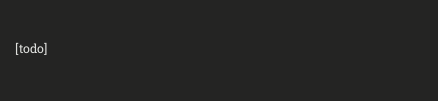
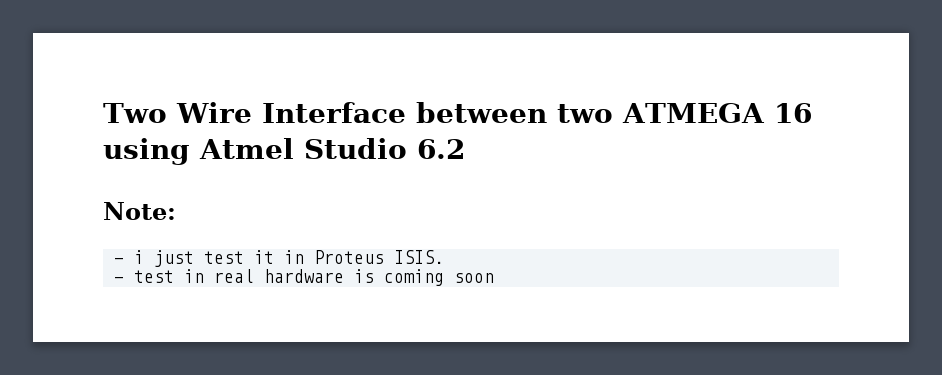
- [todo]
+ Two Wire Interface between two ATMEGA 16 using Atmel Studio 6.2
+ Note:
+ - i just test it in Proteus ISIS.
+ - test in real hardware is coming soon

